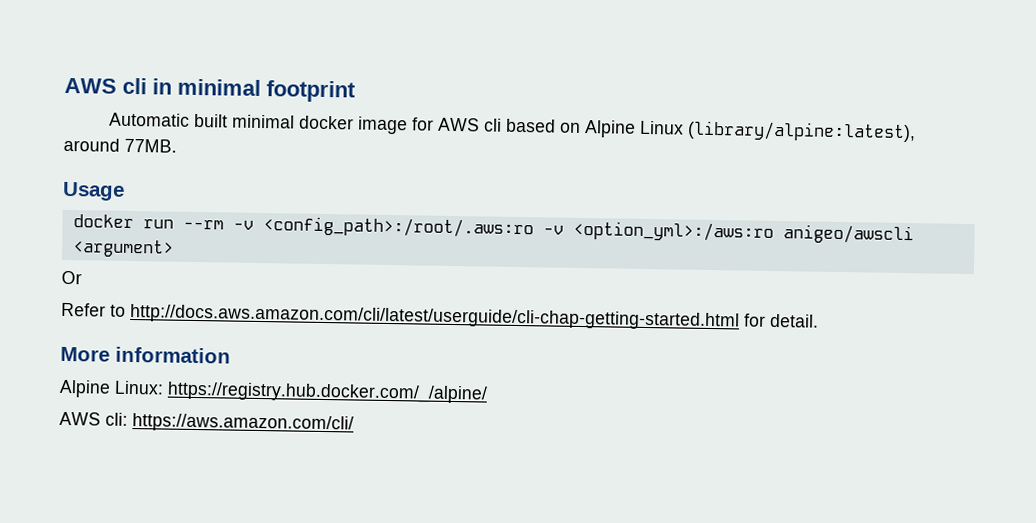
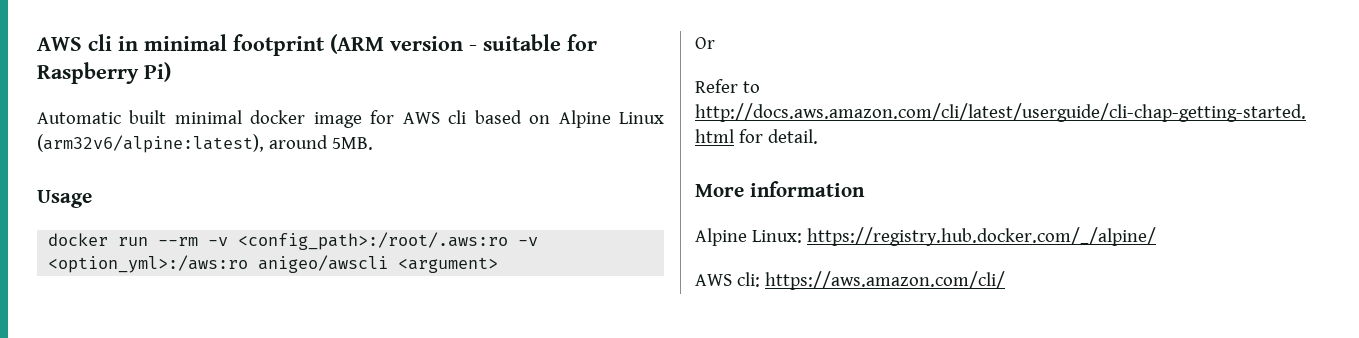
- AWS cli in minimal footprint
+ AWS cli in minimal footprint (ARM version - suitable for Raspberry Pi)
- Automatic built minimal docker image for AWS cli based on Alpine Linux (library/alpine:latest), around 77MB.
+ Automatic built minimal docker image for AWS cli based on Alpine Linux (arm32v6/alpine:latest), around 5MB.

